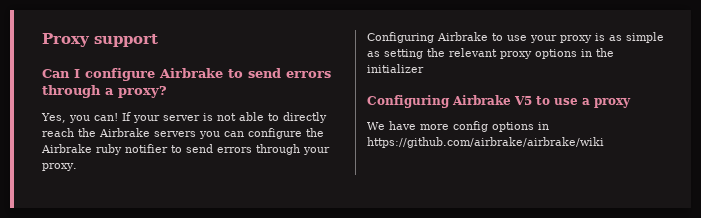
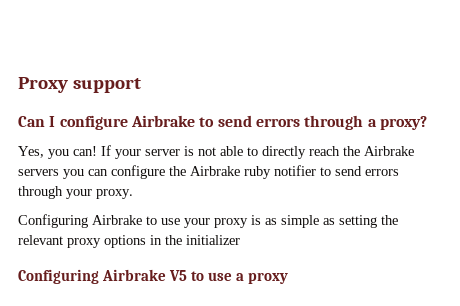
- We have more config options in https://github.com/airbrake/airbrake/wiki

